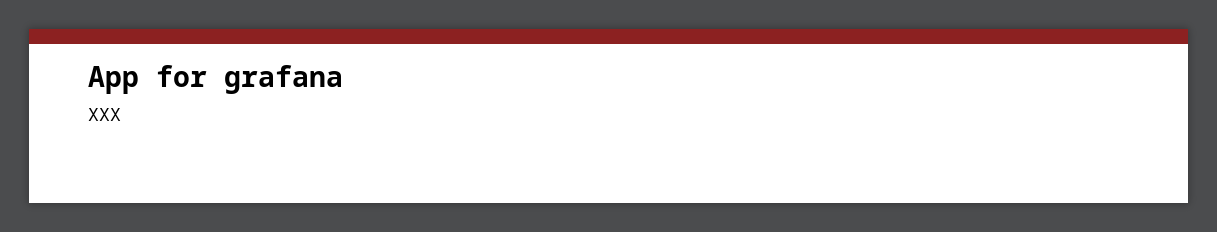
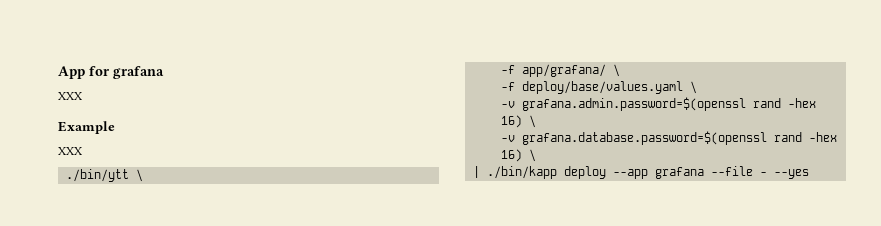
+ Example
+ XXX
+ ./bin/ytt \
+ -f app/grafana/ \
+ -f deploy/base/values.yaml \
+ -v grafana.admin.password=$(openssl rand -hex 16) \
+ -v grafana.database.password=$(openssl rand -hex 16) \
+ | ./bin/kapp deploy --app grafana --file - --yes

